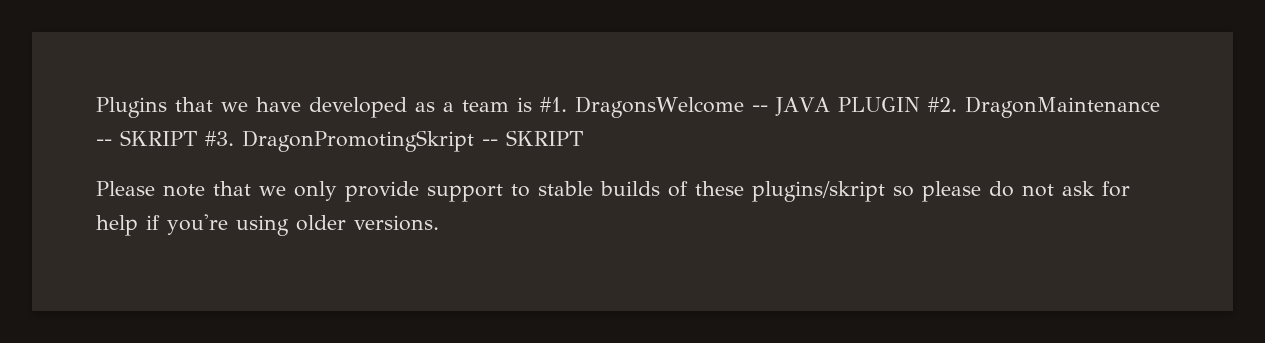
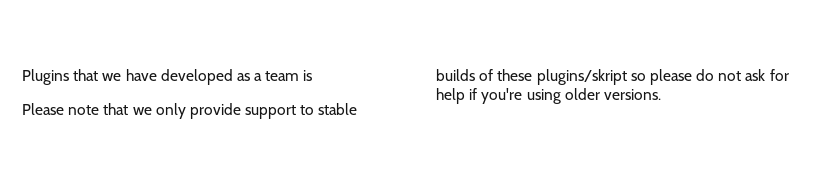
- Plugins that we have developed as a team is #1. DragonsWelcome -- JAVA PLUGIN #2. DragonMaintenance -- SKRIPT #3. DragonPromotingSkript -- SKRIPT
+ Plugins that we have developed as a team is

